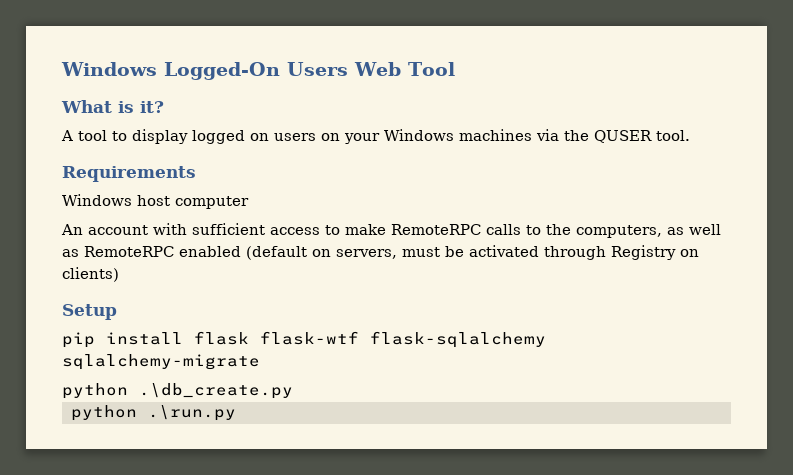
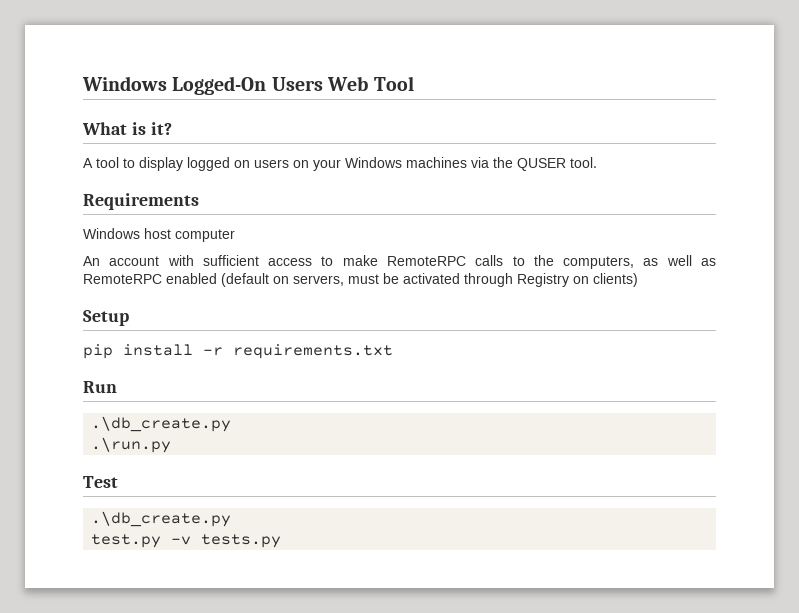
- pip install flask flask-wtf flask-sqlalchemy sqlalchemy-migrate
- python .\db_create.py
- python .\run.py
+ pip install -r requirements.txt
+ Run
+ .\db_create.py
+ .\run.py
+ Test
+ .\db_create.py
+ test.py -v tests.py

